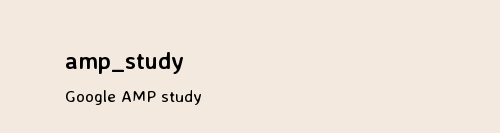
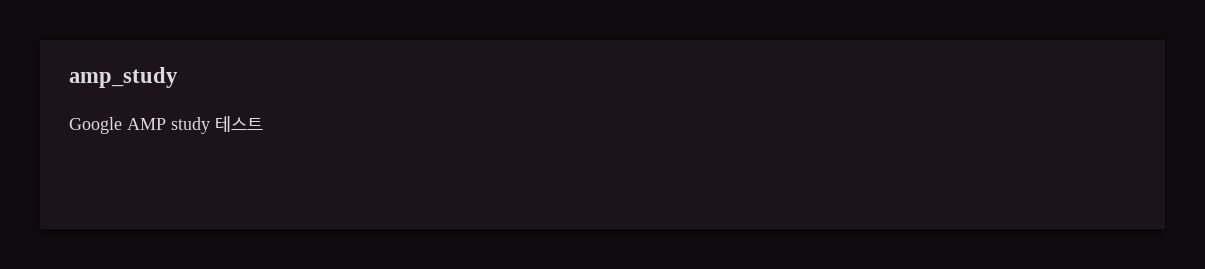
- Google AMP study
+ Google AMP study 테스트

